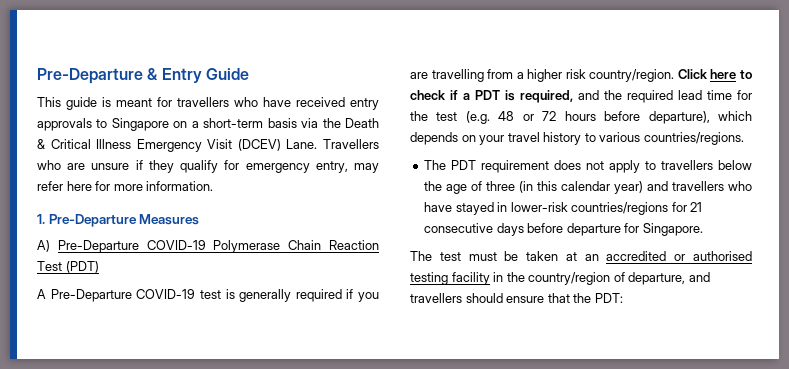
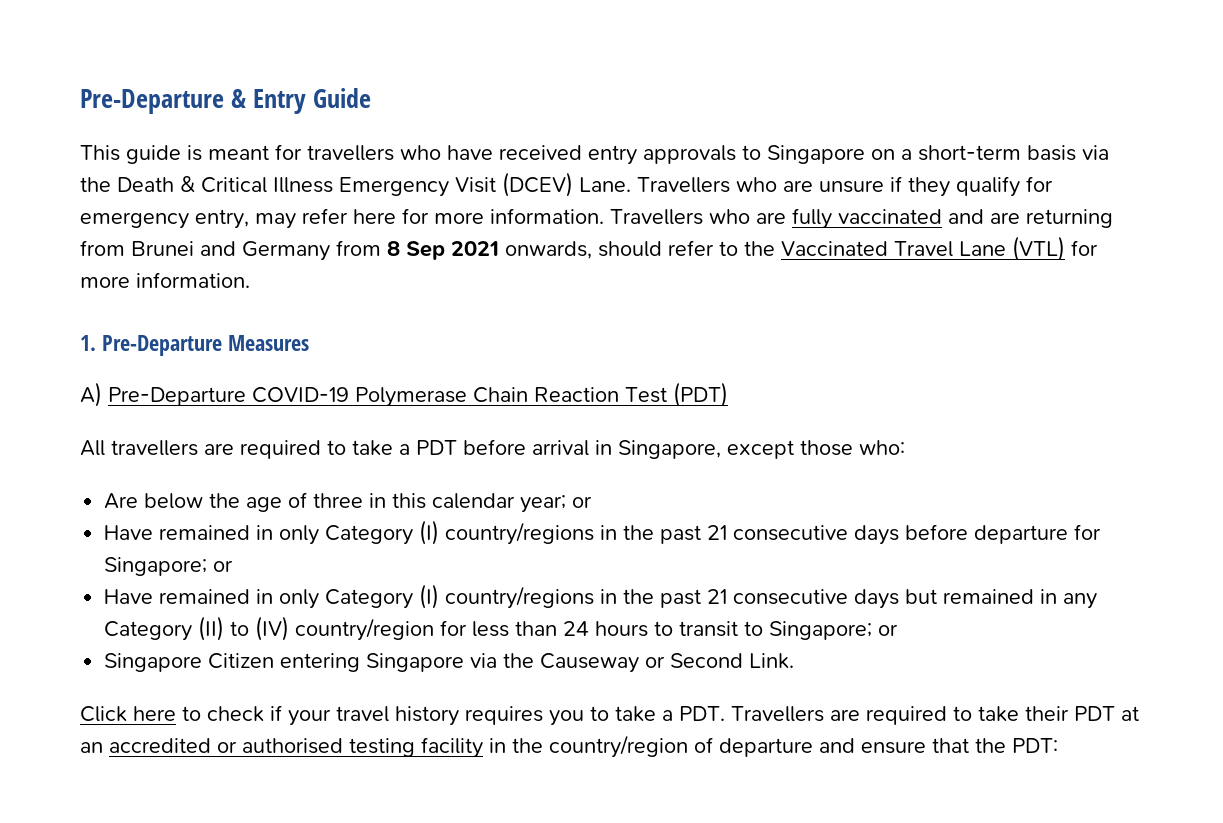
+ Travellers who are fully vaccinated and are returning from Brunei and Germany from 8 Sep 2021 onwards, should refer to the Vaccinated Travel Lane (VTL) for more information.
- A Pre-Departure COVID-19 test is generally required if you are travelling from a higher risk country/region. Click here to check if a PDT is required, and the required lead time for the test (e.g. 48 or 72 hours before departure), which depends on your travel history to various countries/regions.
- The PDT requirement does not apply to travellers below the age of three (in this calendar year) and travellers who have stayed in lower-risk countries/regions for 21 consecutive days before departure for Singapore.
- The test must be taken at an accredited or authorised testing facility in the country/region of departure, and travellers should ensure that the PDT:
+ All travellers are required to take a PDT before arrival in Singapore, except those who:
+ Are below the age of three in this calendar year; or
+ Have remained in only Category (I) country/regions in the past 21 consecutive days before departure for Singapore; or
+ Have remained in only Category (I) country/regions in the past 21 consecutive days but remained in any Category (II) to (IV) country/region for less than 24 hours to transit to Singapore; or
+ Singapore Citizen entering Singapore via the Causeway or Second Link.
+ Click here to check if your travel history requires you to take a PDT. Travellers are required to take their PDT at an accredited or authorised testing facility in the country/region of departure and ensure that the PDT:

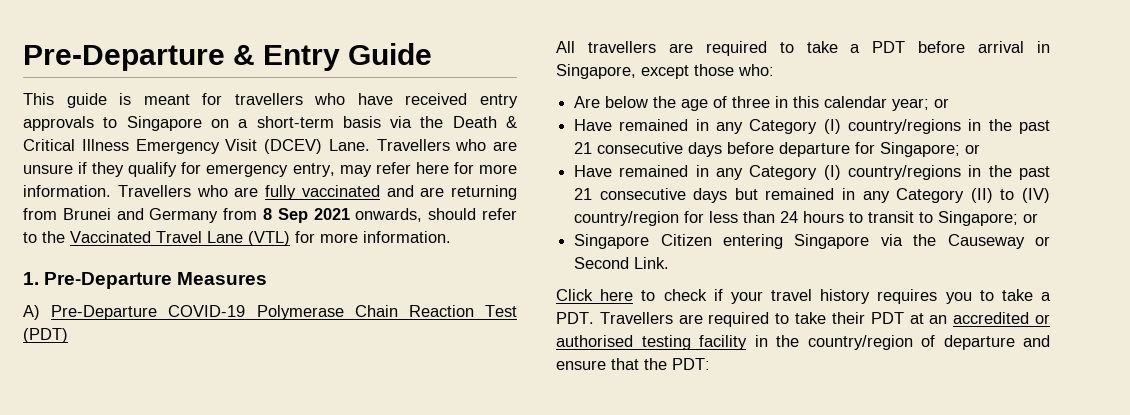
- Have remained in only Category (I) country/regions in the past 21 consecutive days before departure for Singapore; or
+ Have remained in any Category (I) country/regions in the past 21 consecutive days before departure for Singapore; or
- Have remained in only Category (I) country/regions in the past 21 consecutive days but remained in any Category (II) to (IV) country/region for less than 24 hours to transit to Singapore; or
+ Have remained in any Category (I) country/regions in the past 21 consecutive days but remained in any Category (II) to (IV) country/region for less than 24 hours to transit to Singapore; or

